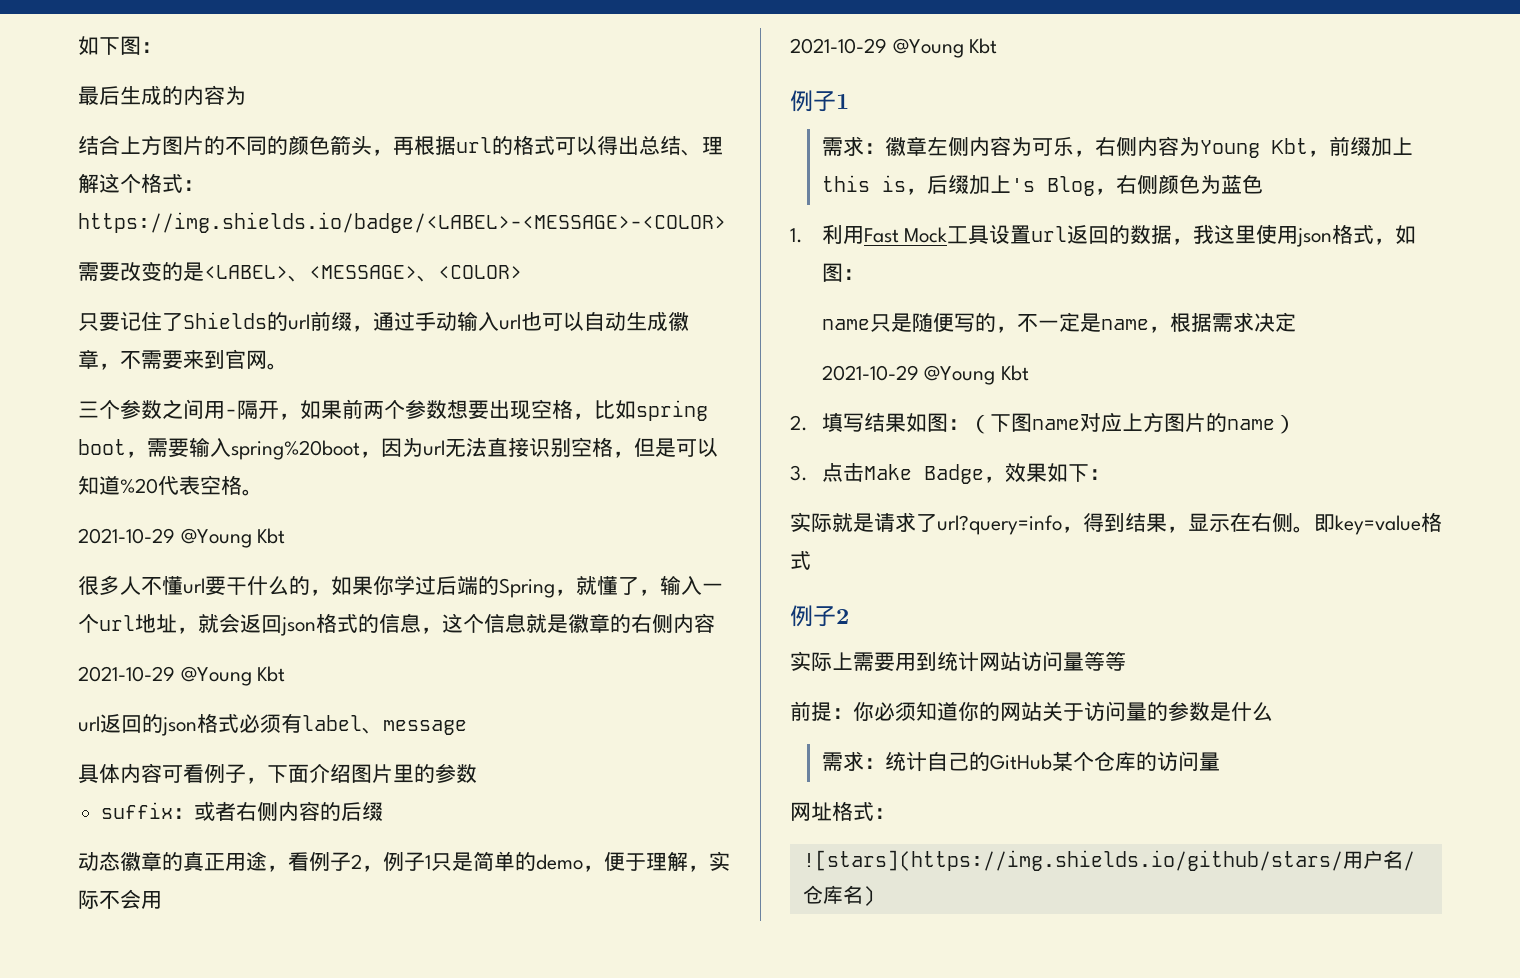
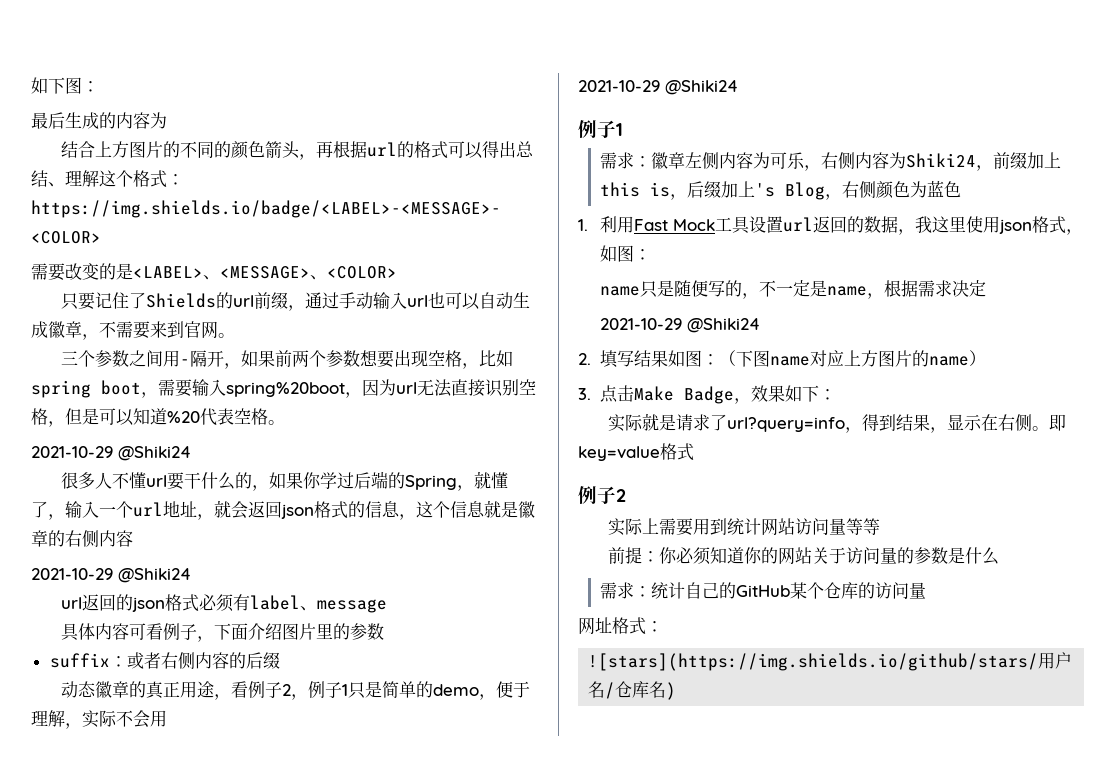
  三个参数之间用-隔开，如果前两个参数想要出现空格，比如spring boot，需要输入spring%20boot，因为url无法直接识别空格，但是可以知道%20代表空格。
- 2021-10-29 @Young Kbt
+ 2021-10-29 @Shiki24
  很多人不懂url要干什么的，如果你学过后端的Spring，就懂了，输入一个url地址，就会返回json格式的信息，这个信息就是徽章的右侧内容
- 2021-10-29 @Young Kbt
+ 2021-10-29 @Shiki24
  动态徽章的真正用途，看例子2，例子1只是简单的demo，便于理解，实际不会用
- 2021-10-29 @Young Kbt
+ 2021-10-29 @Shiki24
- 需求：徽章左侧内容为可乐，右侧内容为Young Kbt，前缀加上this is，后缀加上's Blog，右侧颜色为蓝色
+ 需求：徽章左侧内容为可乐，右侧内容为Shiki24，前缀加上this is，后缀加上's Blog，右侧颜色为蓝色
  name只是随便写的，不一定是name，根据需求决定
- 2021-10-29 @Young Kbt
+ 2021-10-29 @Shiki24

